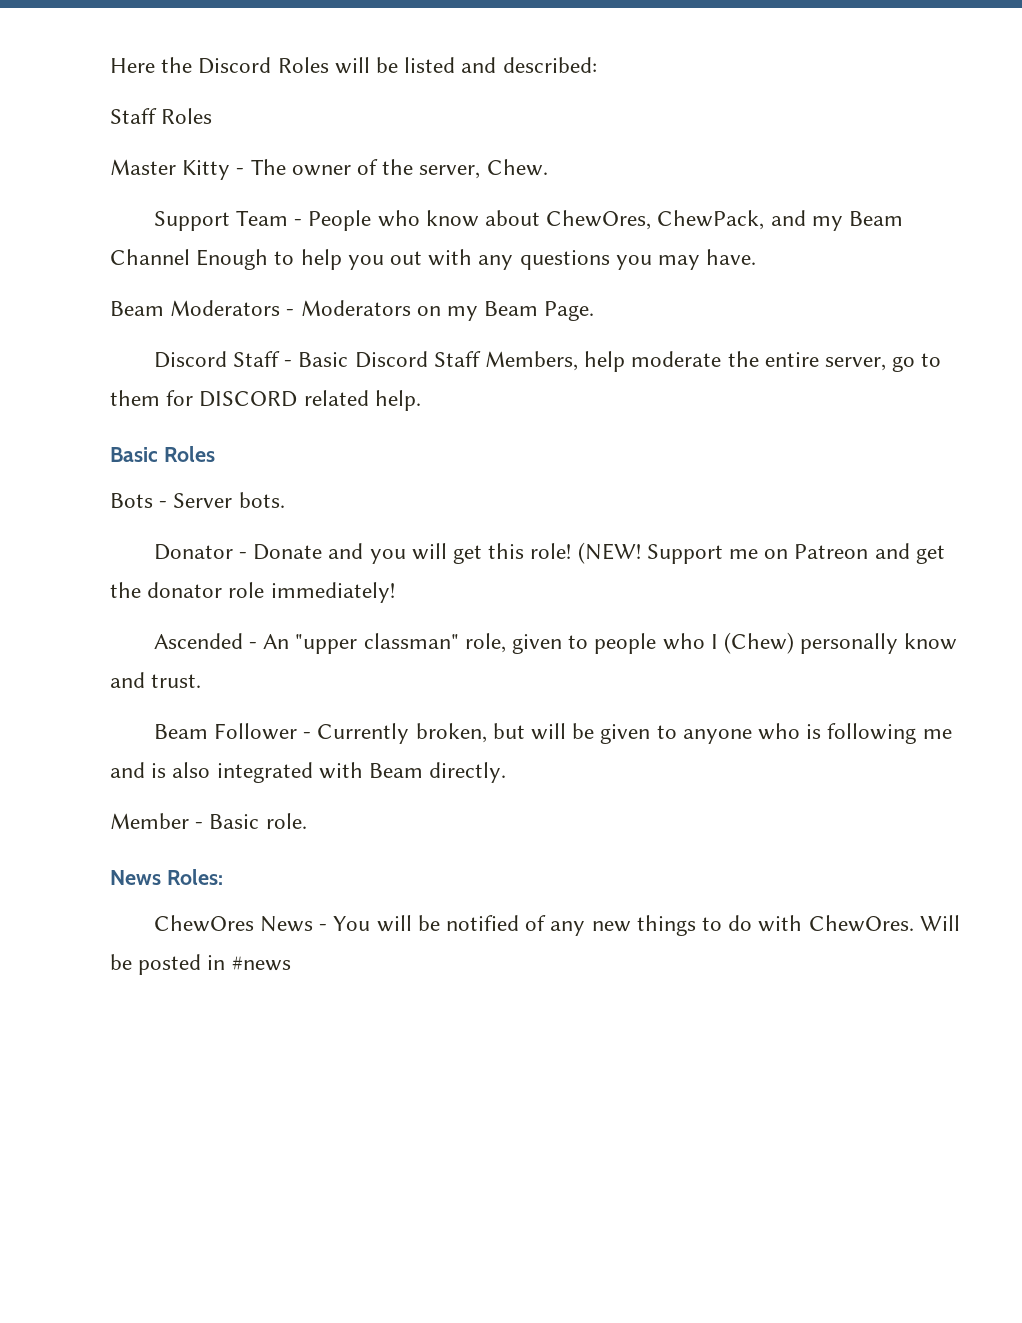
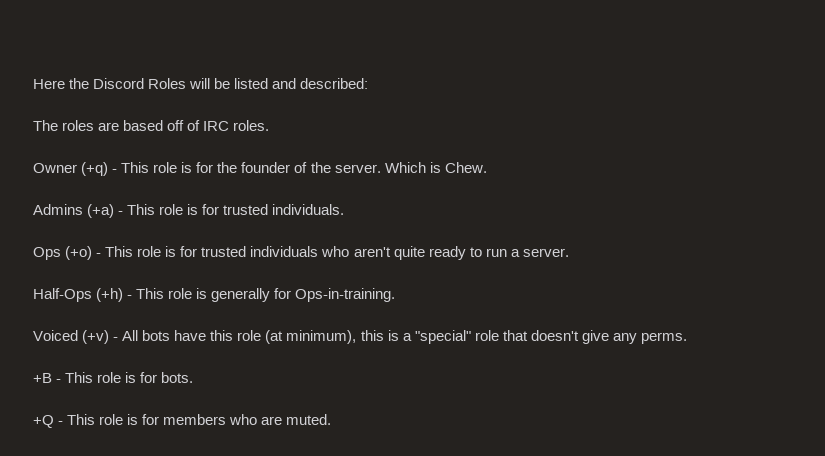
- Staff Roles
- Master Kitty - The owner of the server, Chew.
- Support Team - People who know about ChewOres, ChewPack, and my Beam Channel Enough to help you out with any questions you may have.
- Beam Moderators - Moderators on my Beam Page.
- Discord Staff - Basic Discord Staff Members, help moderate the entire server, go to them for DISCORD related help.
- Basic Roles
- Bots - Server bots.
- Donator - Donate and you will get this role! (NEW! Support me on Patreon and get the donator role immediately!
- Ascended - An "upper classman" role, given to people who I (Chew) personally know and trust.
- Beam Follower - Currently broken, but will be given to anyone who is following me and is also integrated with Beam directly.
- Member - Basic role.
- News Roles:
- ChewOres News - You will be notified of any new things to do with ChewOres. Will be posted in #news
+ The roles are based off of IRC roles.
+ Owner (+q) - This role is for the founder of the server. Which is Chew.
+ Admins (+a) - This role is for trusted individuals.
+ Ops (+o) - This role is for trusted individuals who aren't quite ready to run a server.
+ Half-Ops (+h) - This role is generally for Ops-in-training.
+ Voiced (+v) - All bots have this role (at minimum), this is a "special" role that doesn't give any perms.
+ +B - This role is for bots.
+ +Q - This role is for members who are muted.

